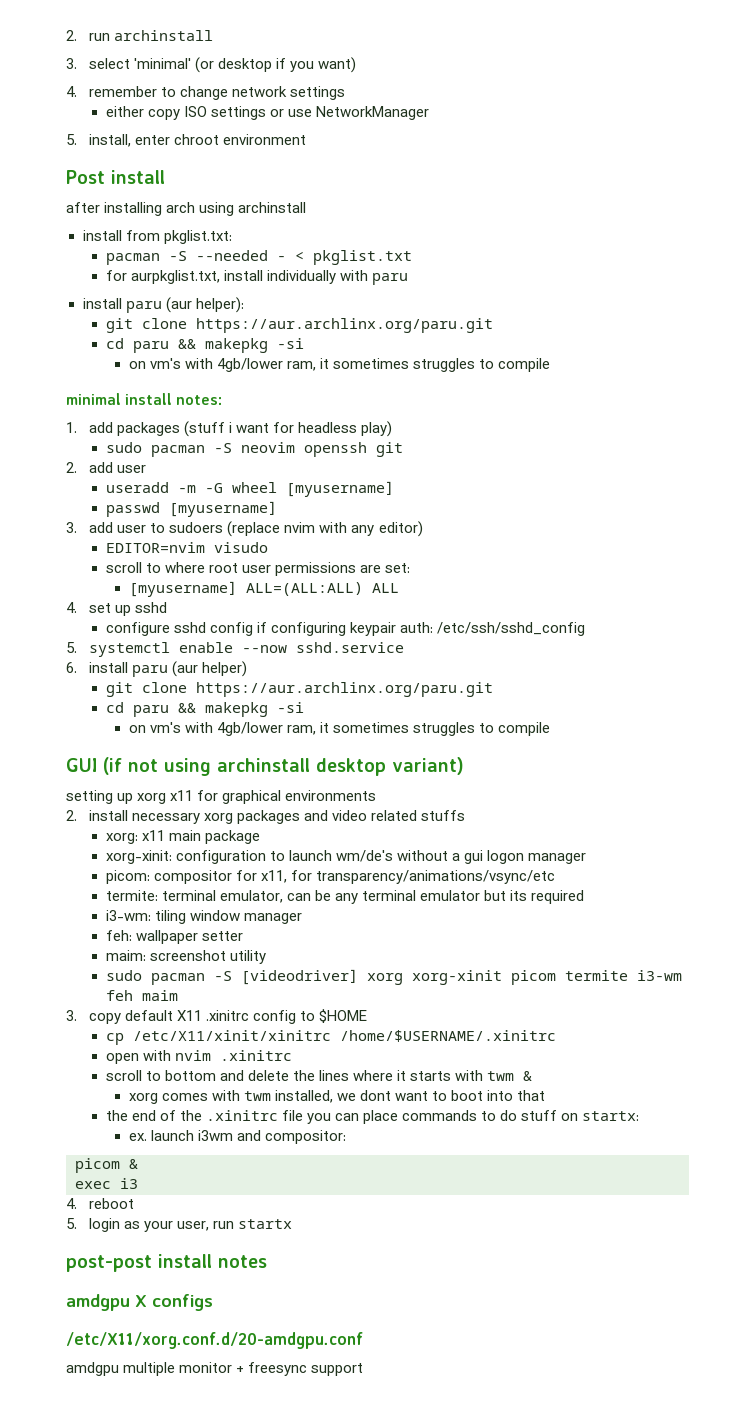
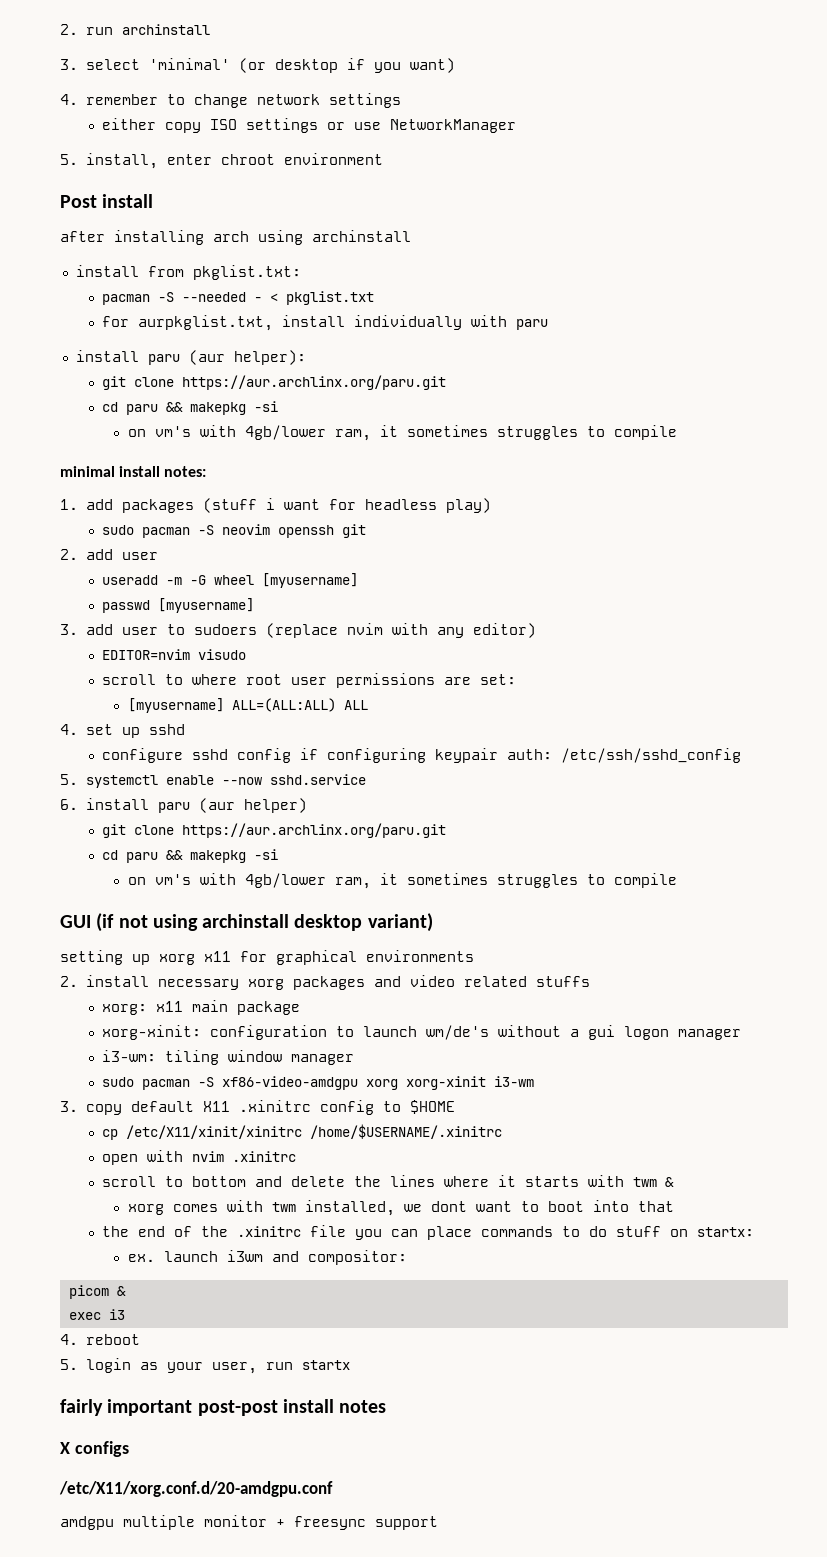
- picom: compositor for x11, for transparency/animations/vsync/etc
- termite: terminal emulator, can be any terminal emulator but its required
  i3-wm: tiling window manager
- feh: wallpaper setter
- maim: screenshot utility
- sudo pacman -S [videodriver] xorg xorg-xinit picom termite i3-wm feh maim
+ sudo pacman -S xf86-video-amdgpu xorg xorg-xinit i3-wm
- post-post install notes
+ fairly important post-post install notes
- amdgpu X configs
+ X configs

